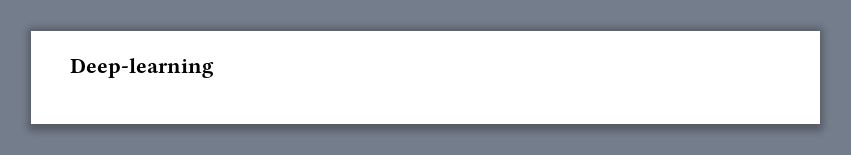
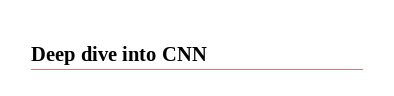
- Deep-learning
+ Deep dive into CNN

